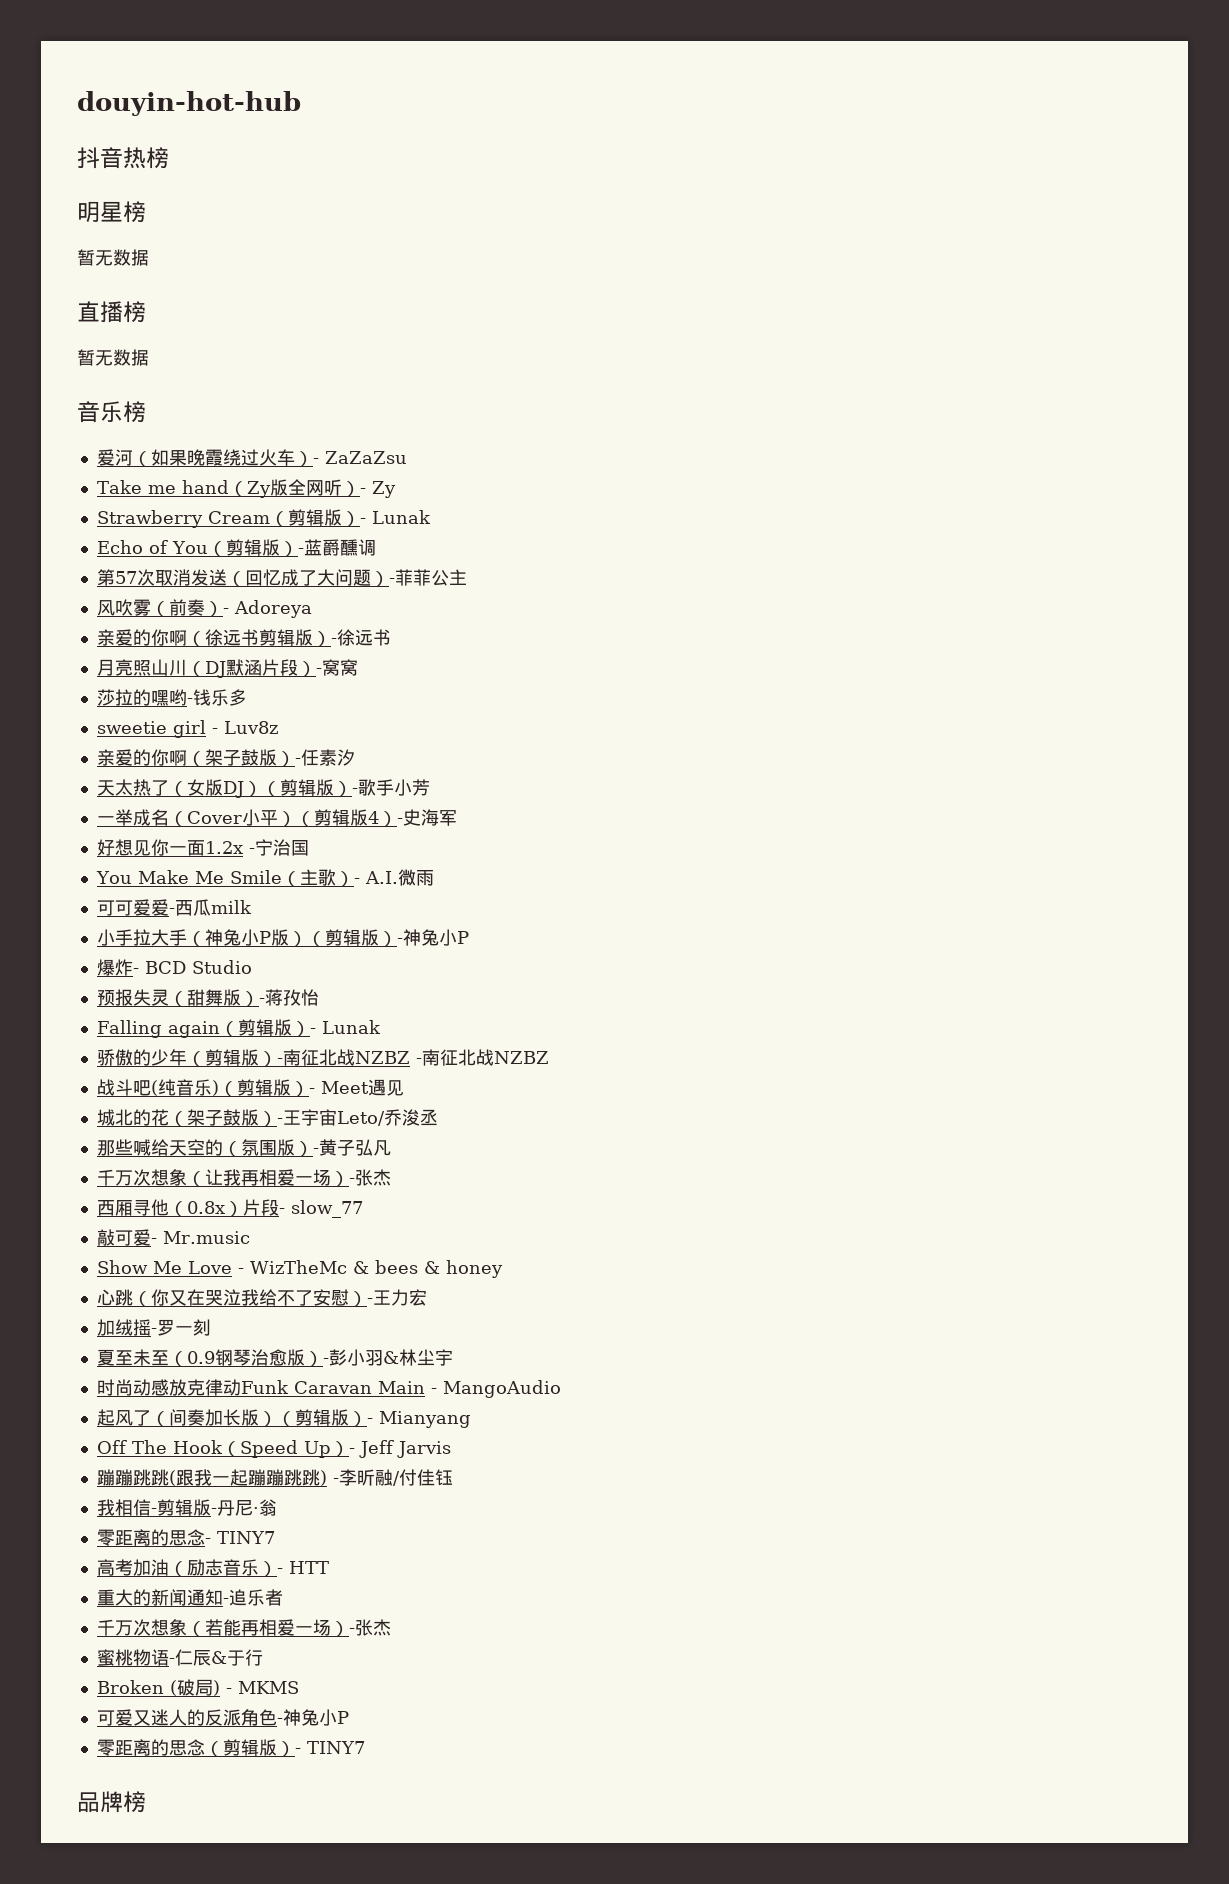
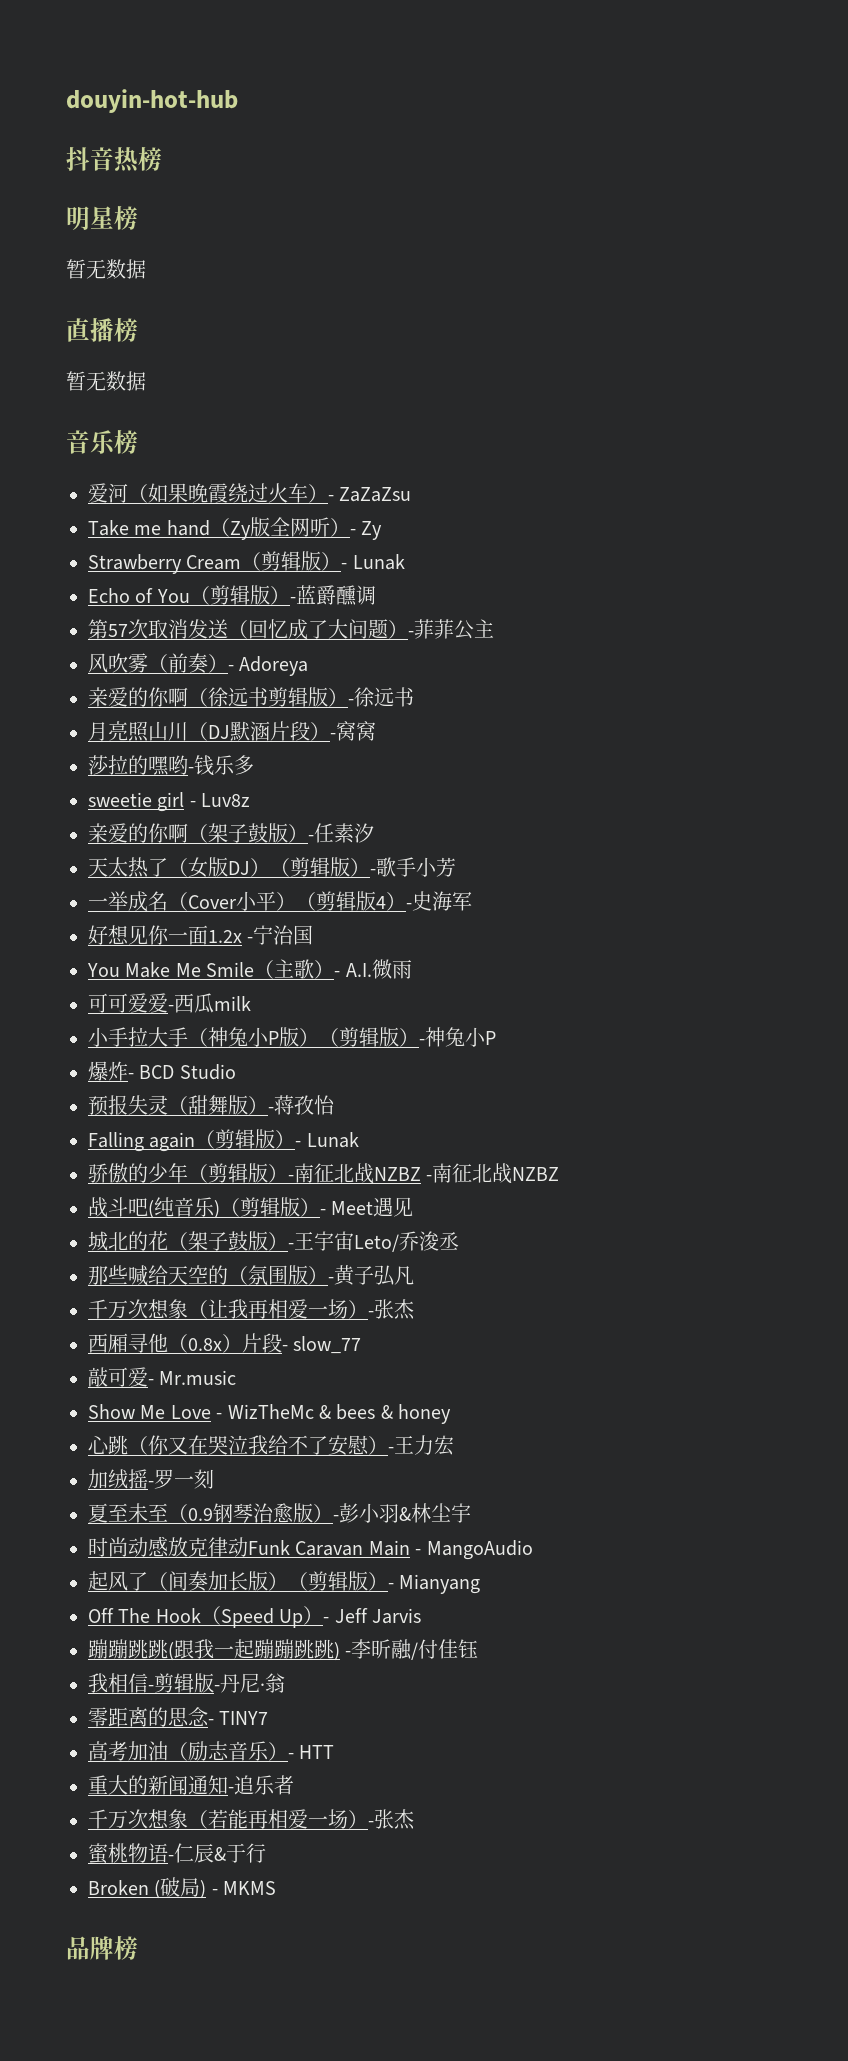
- 可爱又迷人的反派角色-神兔小P
- 零距离的思念（剪辑版）- TINY7

